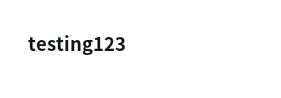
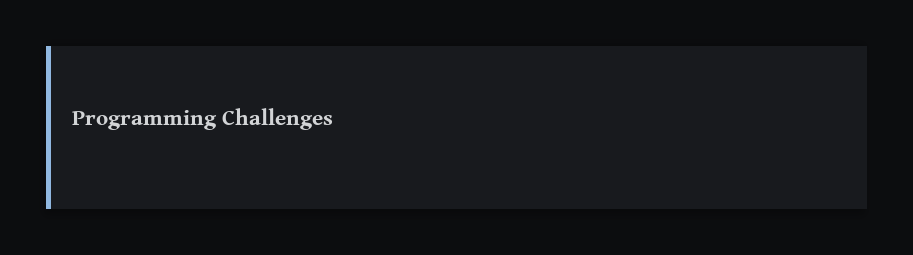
- testing123
+ Programming Challenges

